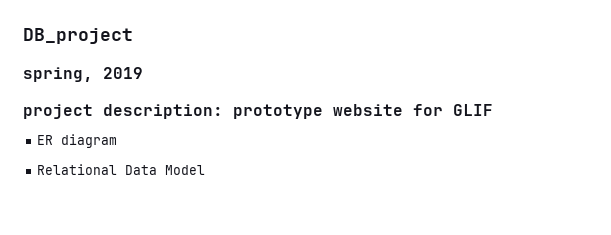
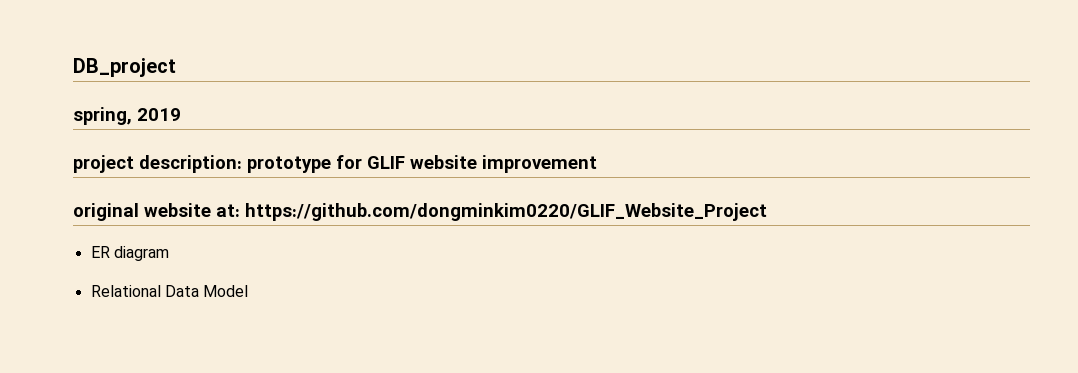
- project description: prototype website for GLIF
+ project description: prototype for GLIF website improvement
+ original website at: https://github.com/dongminkim0220/GLIF_Website_Project

